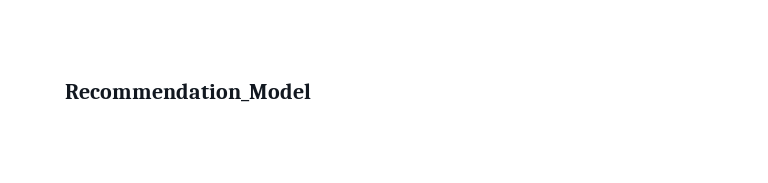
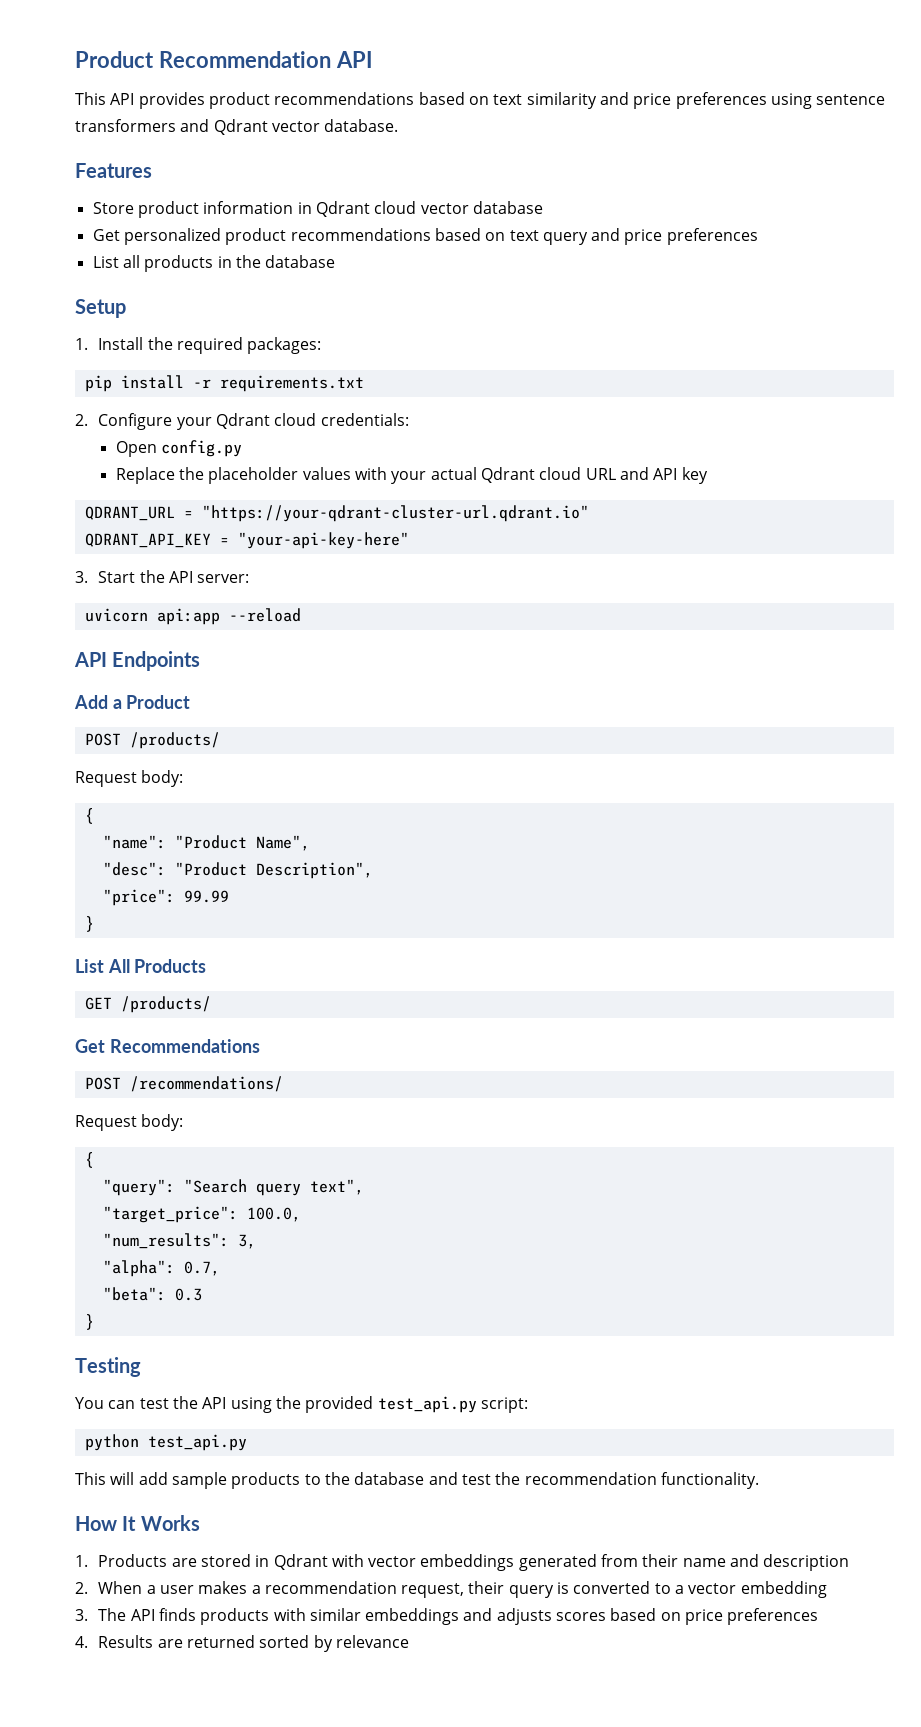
- Recommendation_Model
+ Product Recommendation API
+ This API provides product recommendations based on text similarity and price preferences using sentence transformers and Qdrant vector database.
+ Features
+ Store product information in Qdrant cloud vector database
+ Get personalized product recommendations based on text query and price preferences
+ List all products in the database
+ Setup
+ 1. Install the required packages:
+ pip install -r requirements.txt
+ 2. Configure your Qdrant cloud credentials:
+ Open config.py
+ Replace the placeholder values with your actual Qdrant cloud URL and API key
+ QDRANT_URL = "https://your-qdrant-cluster-url.qdrant.io"
+ QDRANT_API_KEY = "your-api-key-here"
+ 3. Start the API server:
+ uvicorn api:app --reload
+ API Endpoints
+ Add a Product
+ POST /products/
+ Request body:
+ {
+ "name": "Product Name",
+ "desc": "Product Description",
+ "price": 99.99
+ }
+ List All Products
+ GET /products/
+ Get Recommendations
+ POST /recommendations/
+ Request body:
+ {
+ "query": "Search query text",
+ "target_price": 100.0,
+ "num_results": 3,
+ "alpha": 0.7,
+ "beta": 0.3
+ }
+ Testing
+ You can test the API using the provided test_api.py script:
+ python test_api.py
+ This will add sample products to the database and test the recommendation functionality.
+ How It Works
+ 1. Products are stored in Qdrant with vector embeddings generated from their name and description
+ 2. When a user makes a recommendation request, their query is converted to a vector embedding
+ 3. The API finds products with similar embeddings and adjusts scores based on price preferences
+ 4. Results are returned sorted by relevance

